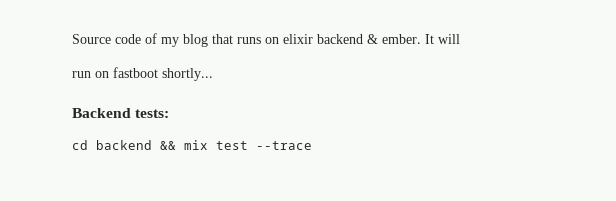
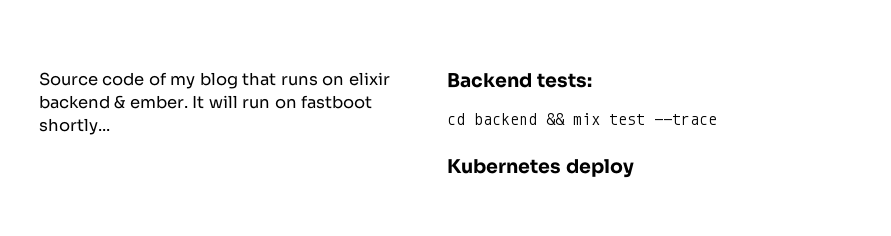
- It will
- run on fastboot shortly...
+ It will run on fastboot shortly...
+ Kubernetes deploy

